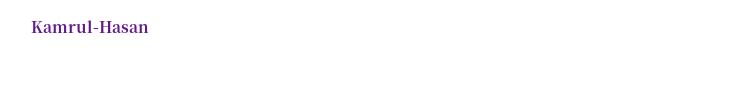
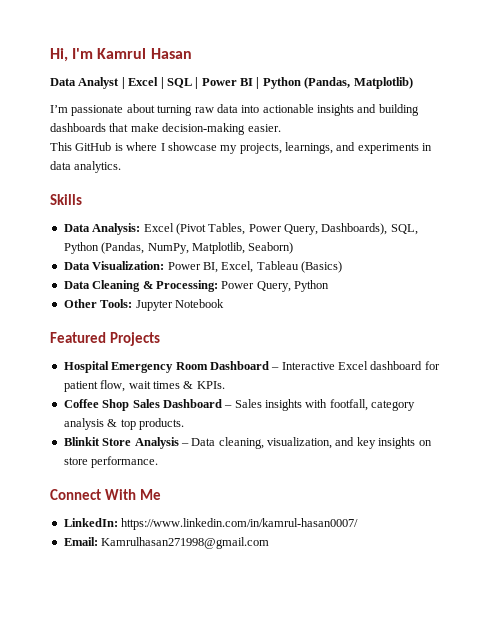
- Kamrul-Hasan
+ Hi, I'm Kamrul Hasan
+ Data Analyst | Excel | SQL | Power BI | Python (Pandas, Matplotlib)
+ I’m passionate about turning raw data into actionable insights and building dashboards that make decision-making easier.
+ This GitHub is where I showcase my projects, learnings, and experiments in data analytics.
+ Skills
+ Data Analysis: Excel (Pivot Tables, Power Query, Dashboards), SQL, Python (Pandas, NumPy, Matplotlib, Seaborn)
+ Data Visualization: Power BI, Excel, Tableau (Basics)
+ Data Cleaning & Processing: Power Query, Python
+ Other Tools: Jupyter Notebook
+ Featured Projects
+ Hospital Emergency Room Dashboard – Interactive Excel dashboard for patient flow, wait times & KPIs.
+ Coffee Shop Sales Dashboard – Sales insights with footfall, category analysis & top products.
+ Blinkit Store Analysis – Data cleaning, visualization, and key insights on store performance.
+ Connect With Me
+ LinkedIn: https://www.linkedin.com/in/kamrul-hasan0007/
+ Email: Kamrulhasan271998@gmail.com

